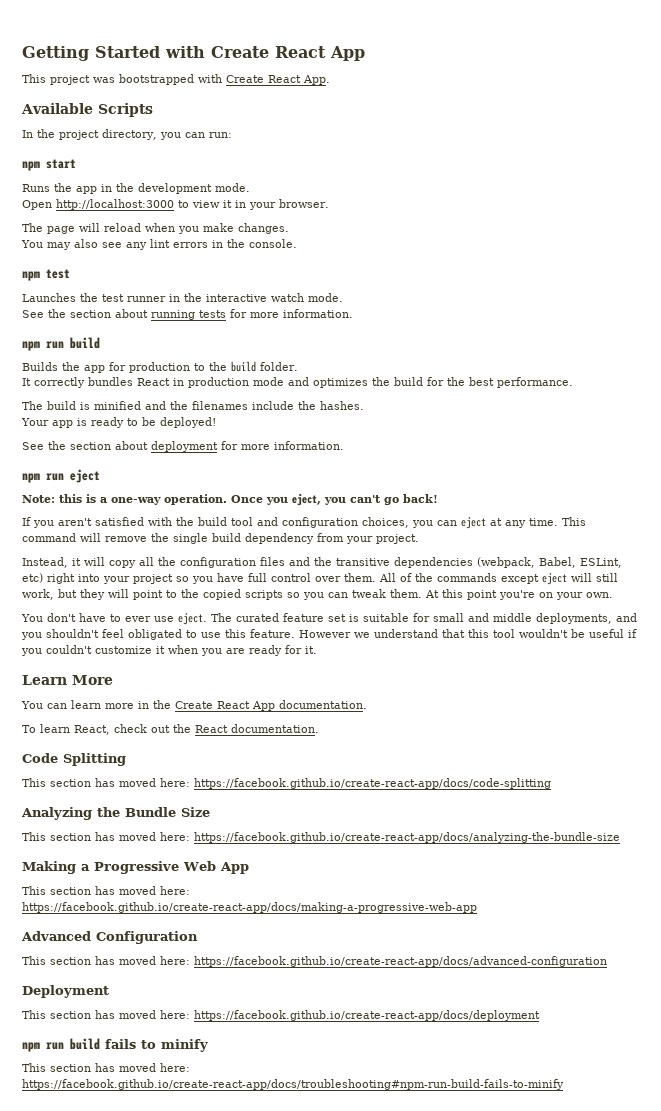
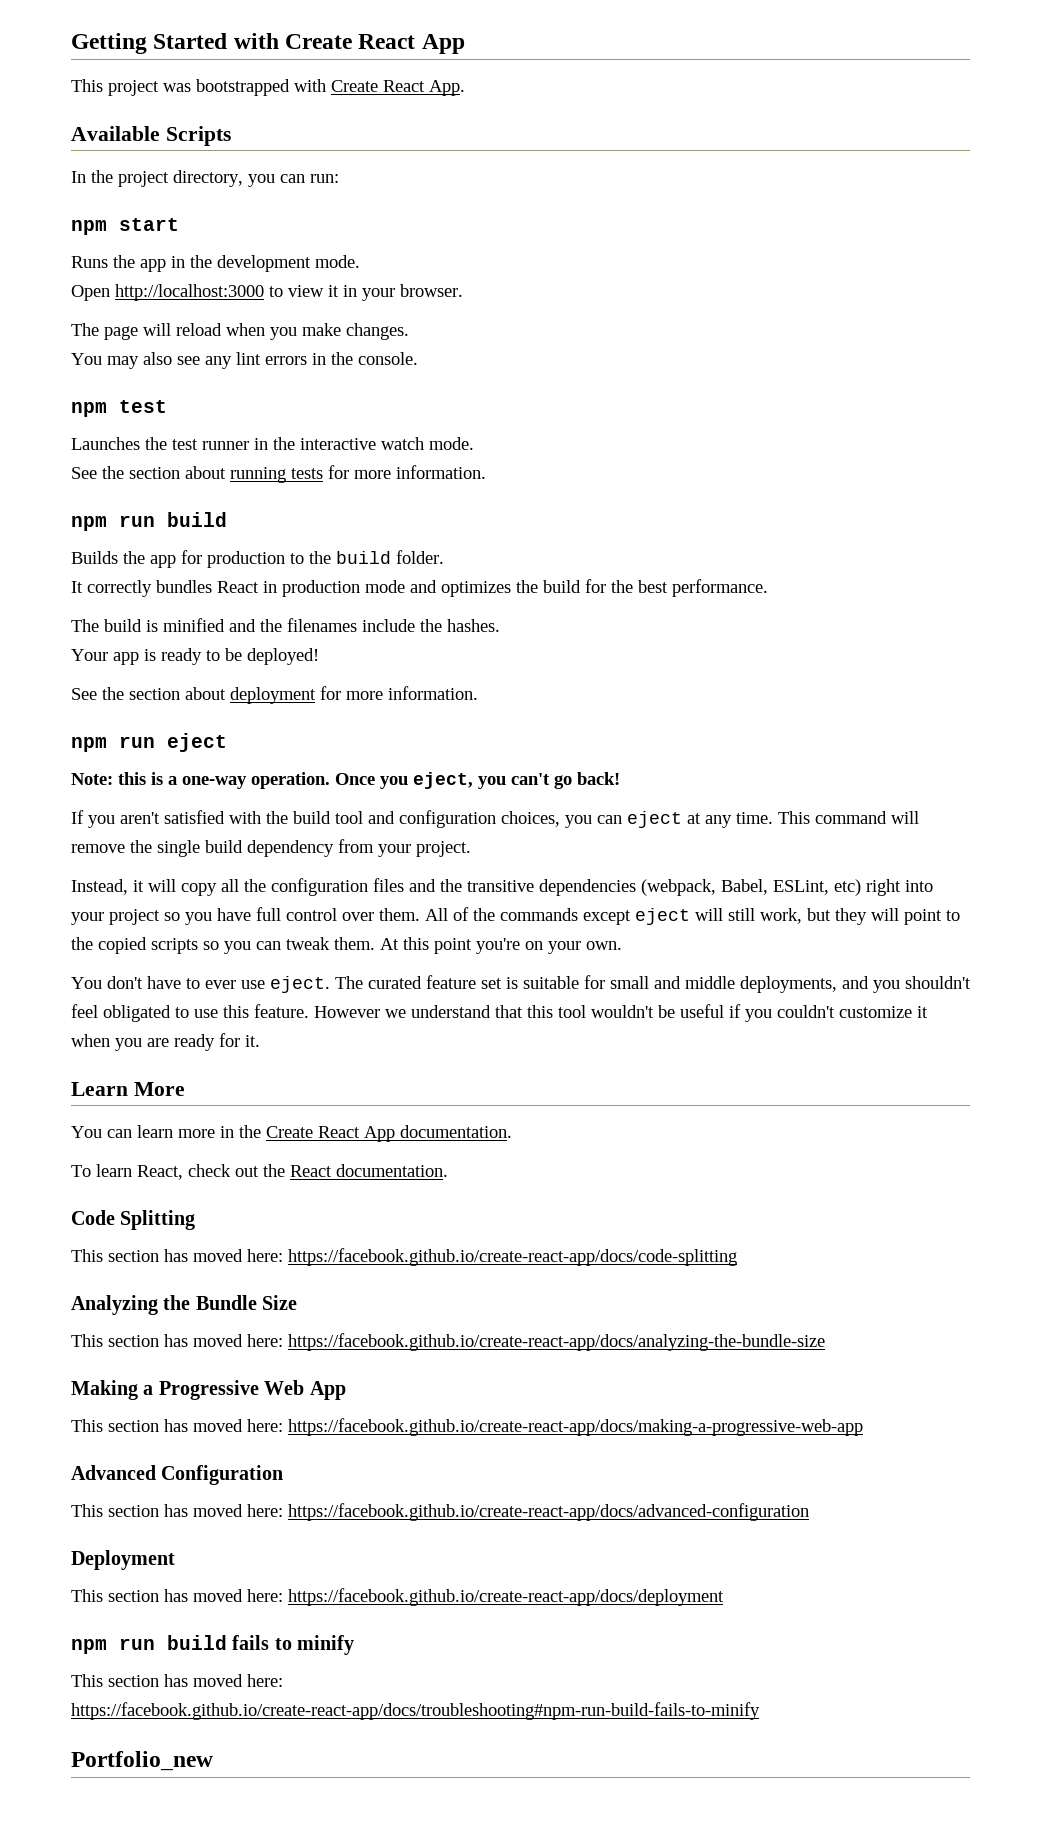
+ Portfolio_new

